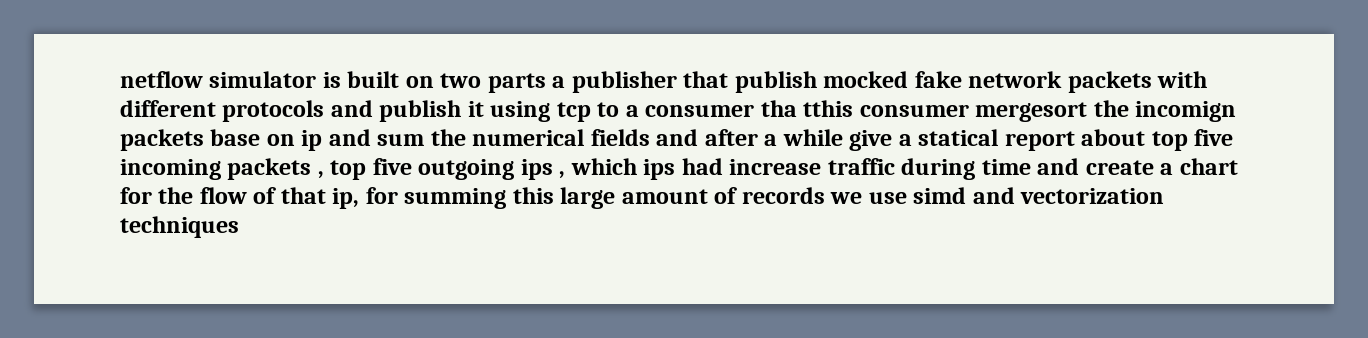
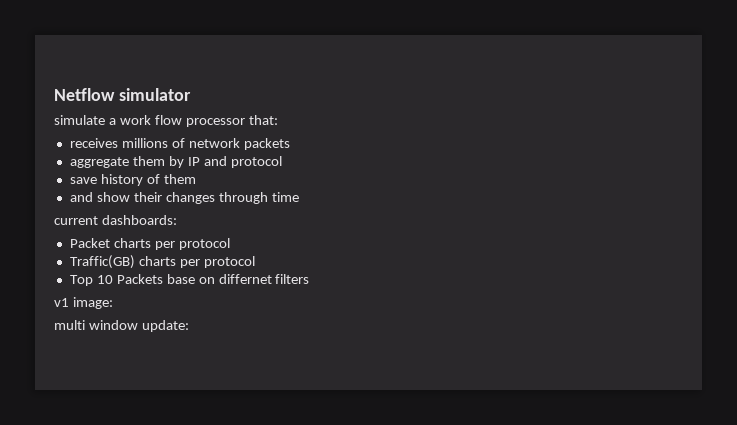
- netflow simulator is built on two parts a publisher that publish mocked fake network packets with different protocols and publish it using tcp to a consumer tha tthis consumer mergesort the incomign packets base on ip and sum the numerical fields and after a while give a statical report about top five incoming packets , top five outgoing ips , which ips had increase traffic during time and create a chart for the flow of that ip, for summing this large amount of records we use simd and vectorization techniques
+ Netflow simulator
+ simulate a work flow processor that:
+ receives millions of network packets
+ aggregate them by IP and protocol
+ save history of them
+ and show their changes through time
+ current dashboards:
+ Packet charts per protocol
+ Traffic(GB) charts per protocol
+ Top 10 Packets base on differnet filters
+ v1 image:
+ multi window update:

